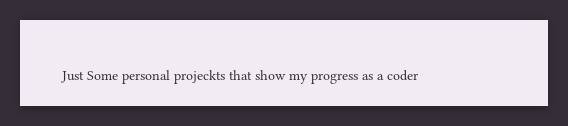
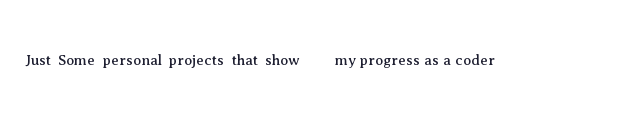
- Just Some personal projeckts that show my progress as a coder
+ Just Some personal projects that show my progress as a coder

